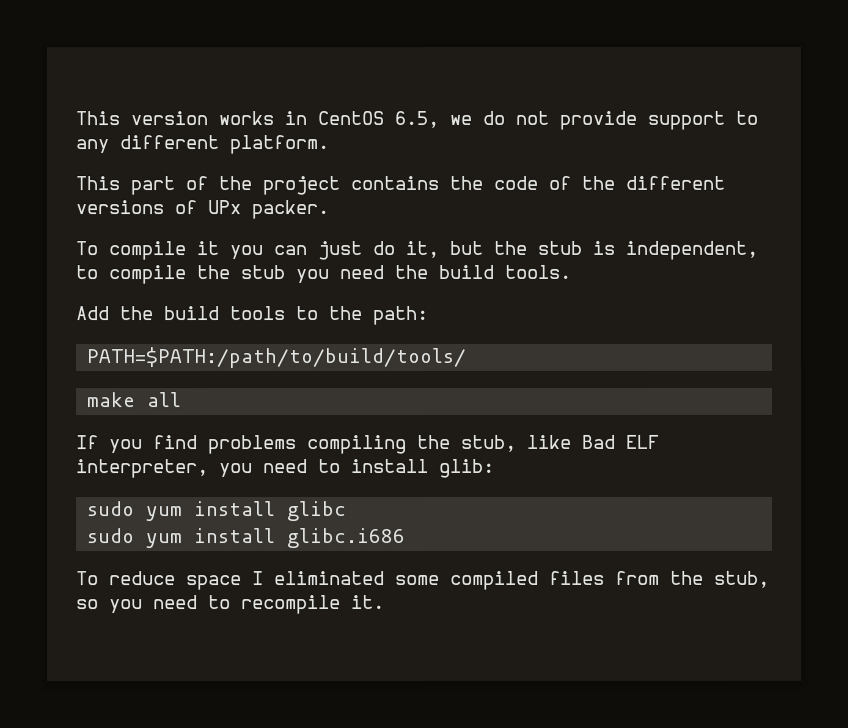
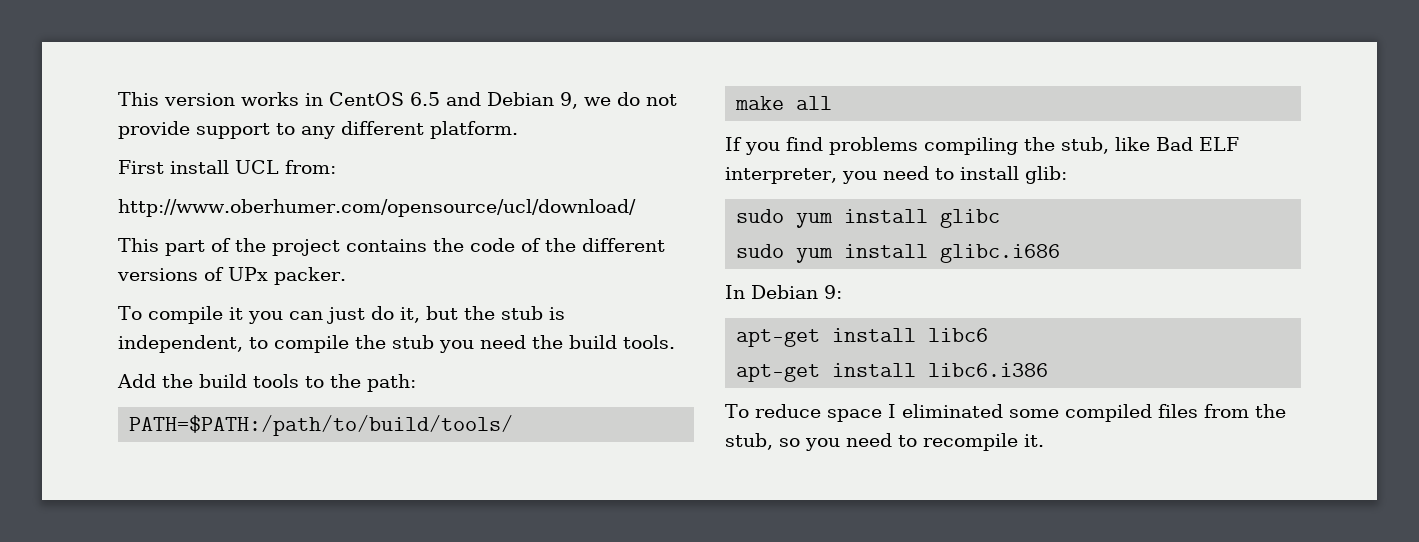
- This version works in CentOS 6.5, we do not provide support to any different platform.
+ This version works in CentOS 6.5 and Debian 9, we do not provide support to any different platform.
+ First install UCL from:
+ http://www.oberhumer.com/opensource/ucl/download/
+ In Debian 9:
+ apt-get install libc6
+ apt-get install libc6.i386

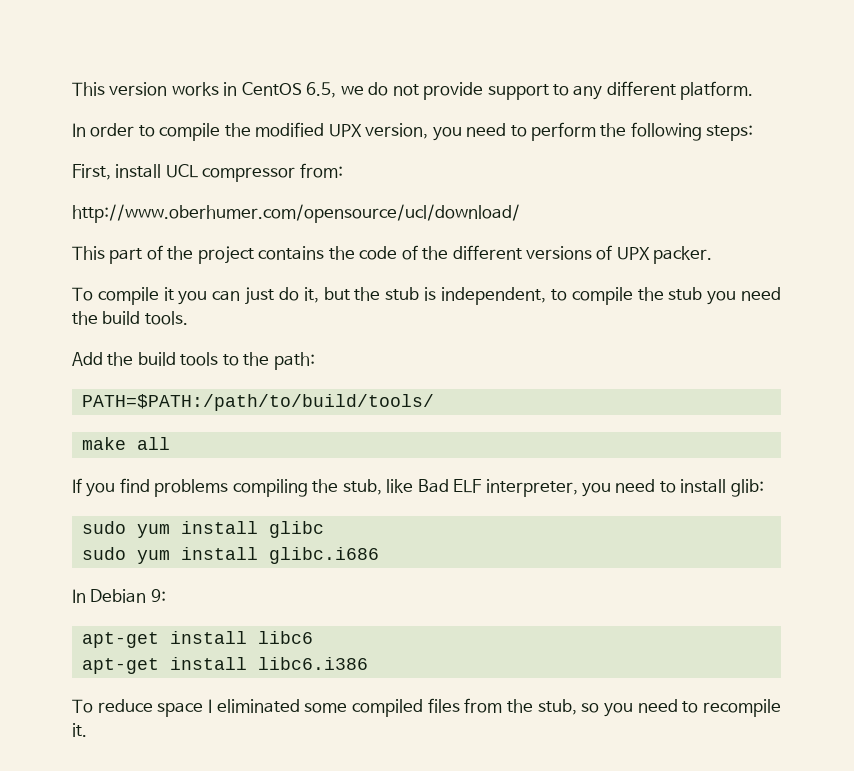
- This version works in CentOS 6.5 and Debian 9, we do not provide support to any different platform.
+ This version works in CentOS 6.5, we do not provide support to any different platform.
- First install UCL from:
+ In order to compile the modified UPX version, you need to perform the following steps:
+ First, install UCL compressor from:
- This part of the project contains the code of the different versions of UPx packer.
+ This part of the project contains the code of the different versions of UPX packer.

